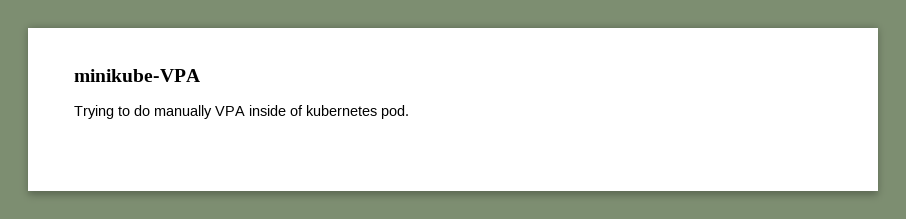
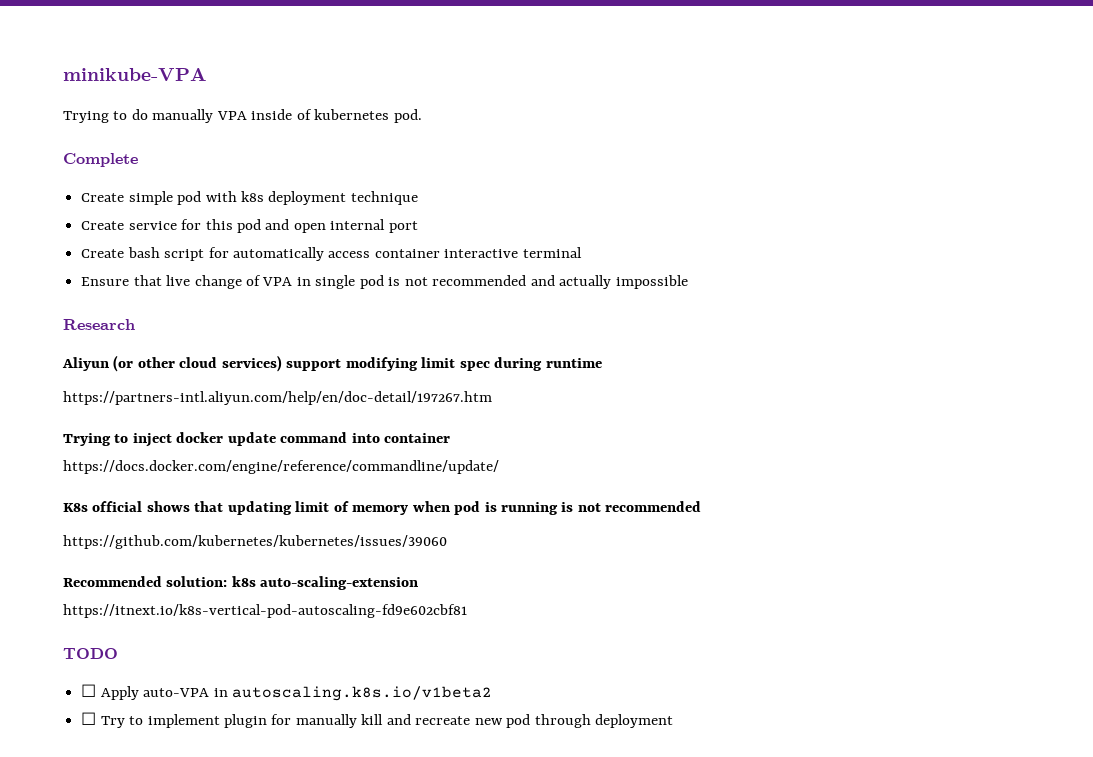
+ Complete
+ Create simple pod with k8s deployment technique
+ Create service for this pod and open internal port
+ Create bash script for automatically access container interactive terminal
+ Ensure that live change of VPA in single pod is not recommended and actually impossible
+ Research
+ Aliyun (or other cloud services) support modifying limit spec during runtime
+ https://partners-intl.aliyun.com/help/en/doc-detail/197267.htm
+ Trying to inject docker update command into container
+ https://docs.docker.com/engine/reference/commandline/update/
+ K8s official shows that updating limit of memory when pod is running is not recommended
+ https://github.com/kubernetes/kubernetes/issues/39060
+ Recommended solution: k8s auto-scaling-extension
+ https://itnext.io/k8s-vertical-pod-autoscaling-fd9e602cbf81
+ TODO
+ ☐ Apply auto-VPA in autoscaling.k8s.io/v1beta2
+ ☐ Try to implement plugin for manually kill and recreate new pod through deployment

